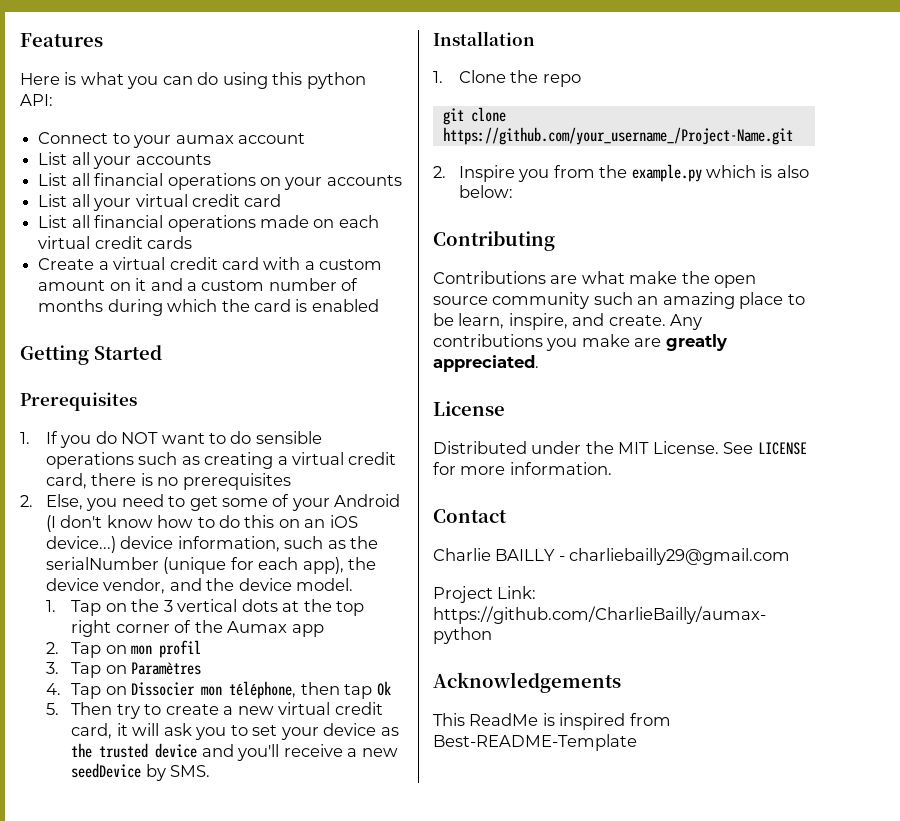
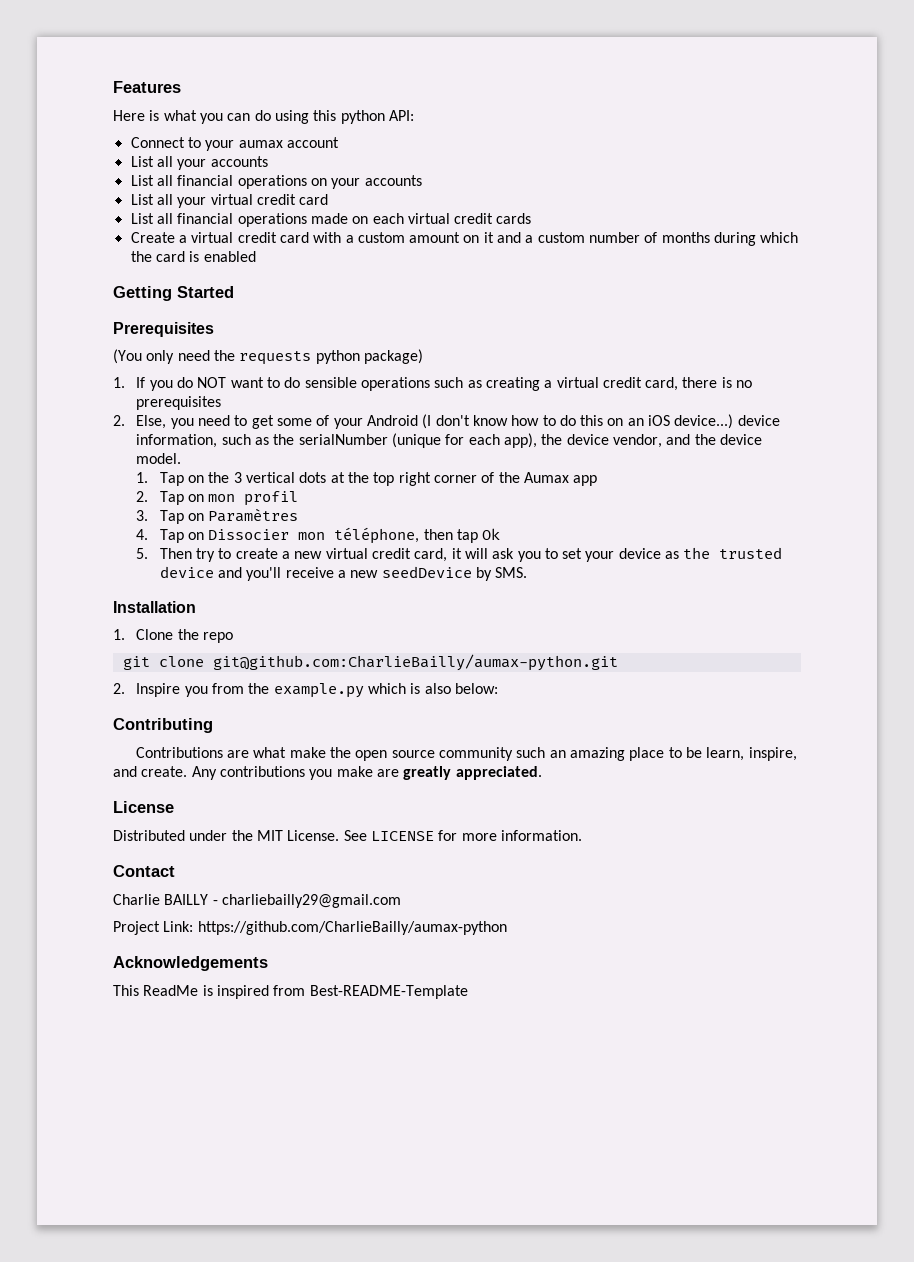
+ (You only need the requests python package)
- git clone https://github.com/your_username_/Project-Name.git
+ git clone git@github.com:CharlieBailly/aumax-python.git

